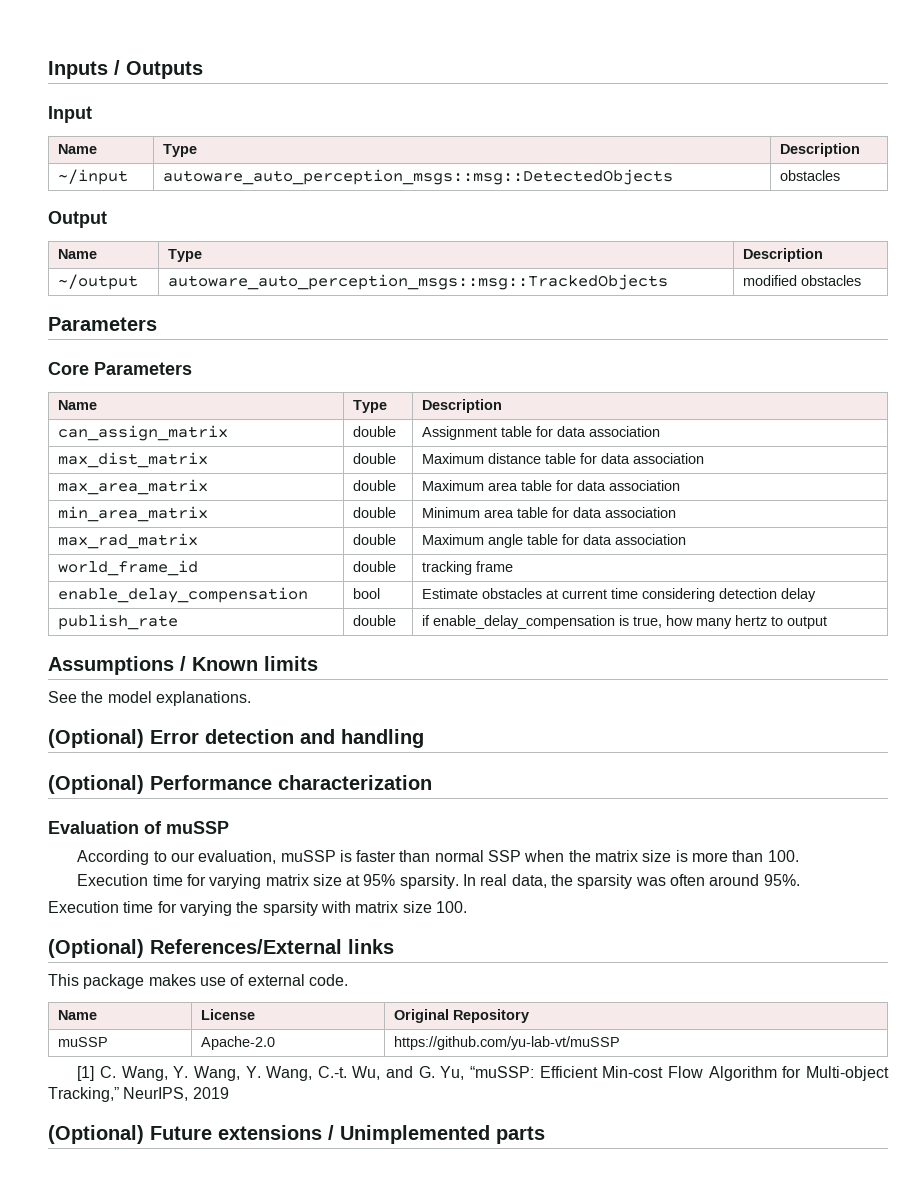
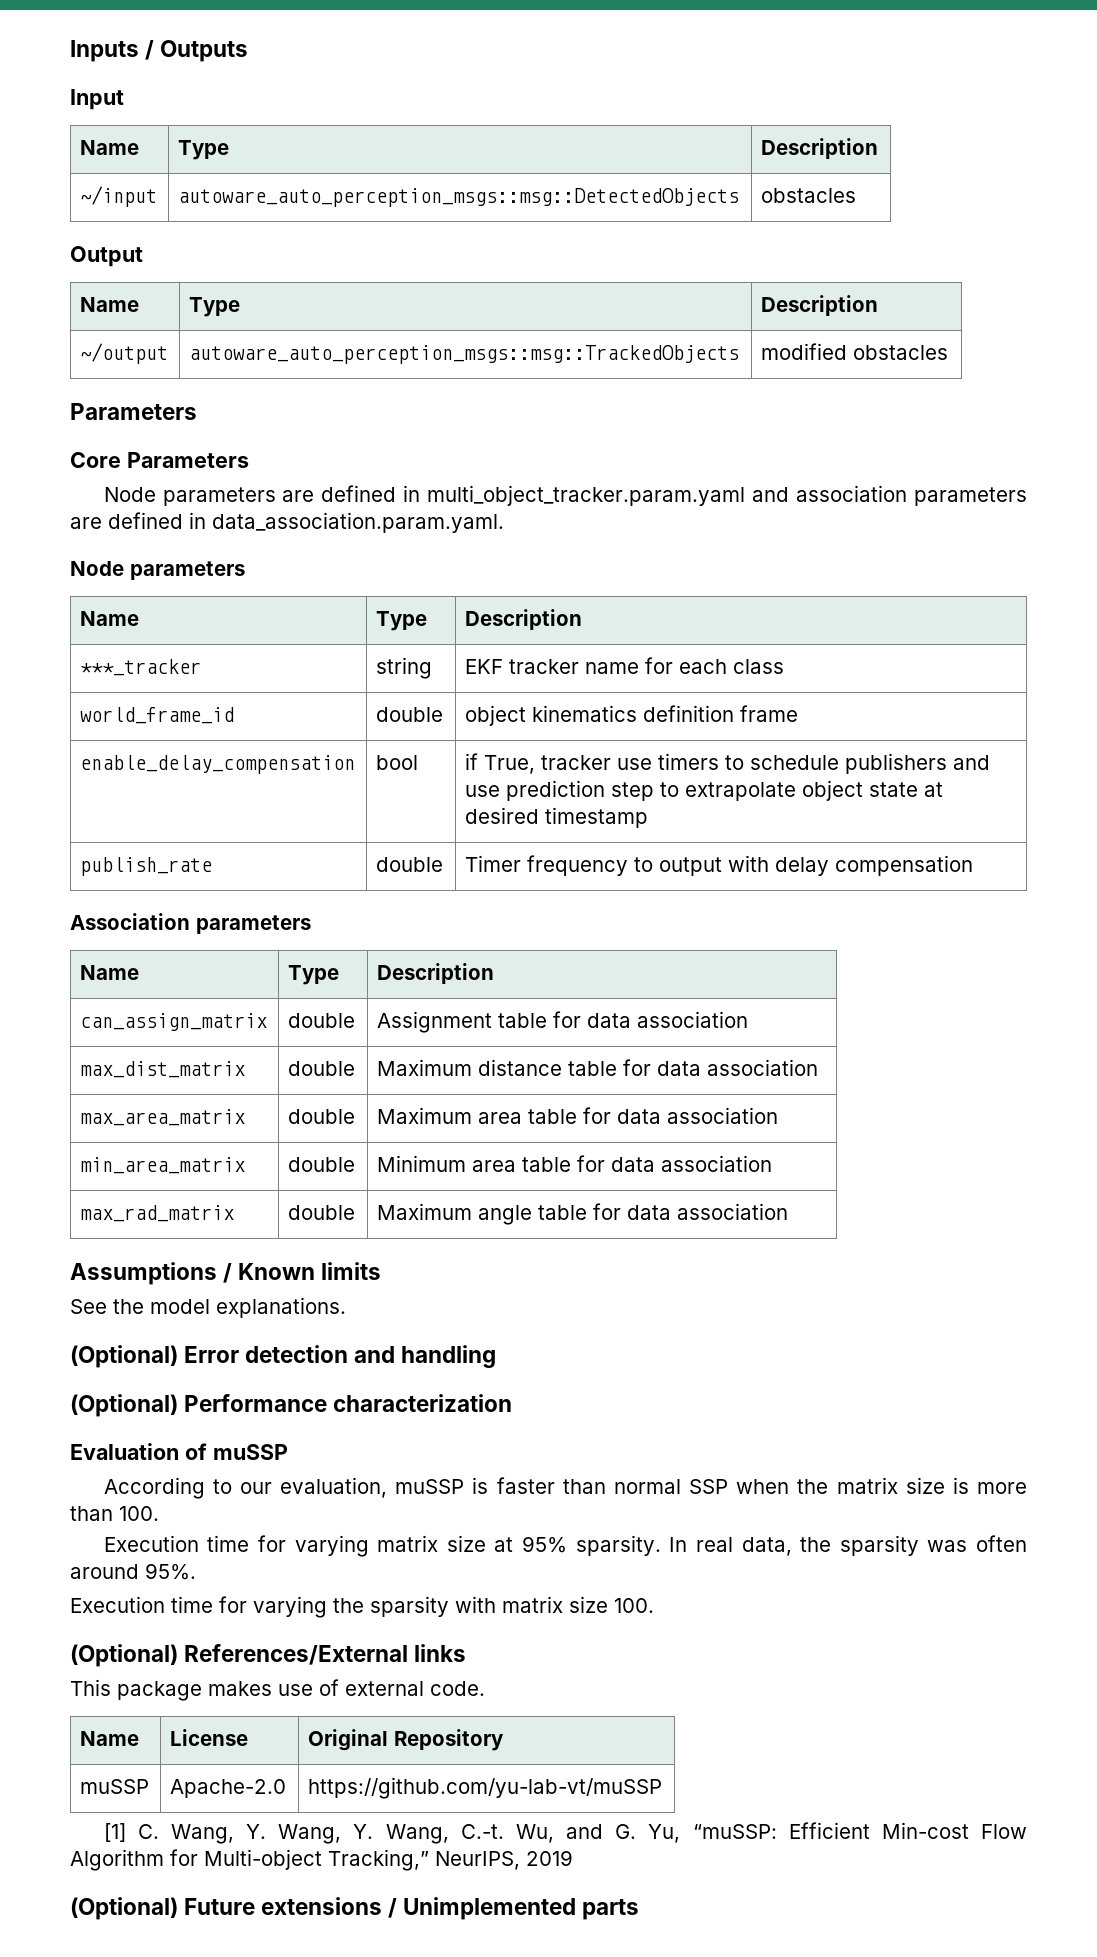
+ Node parameters are defined in multi_object_tracker.param.yaml and association parameters are defined in data_association.param.yaml.
+ Node parameters
+ Name | Type | Description
+ ***_tracker | string | EKF tracker name for each class
+ world_frame_id | double | object kinematics definition frame
+ enable_delay_compensation | bool | if True, tracker use timers to schedule publishers and use prediction step to extrapolate object state at desired timestamp
+ publish_rate | double | Timer frequency to output with delay compensation
+ Association parameters
- world_frame_id | double | tracking frame
- enable_delay_compensation | bool | Estimate obstacles at current time considering detection delay
- publish_rate | double | if enable_delay_compensation is true, how many hertz to output

